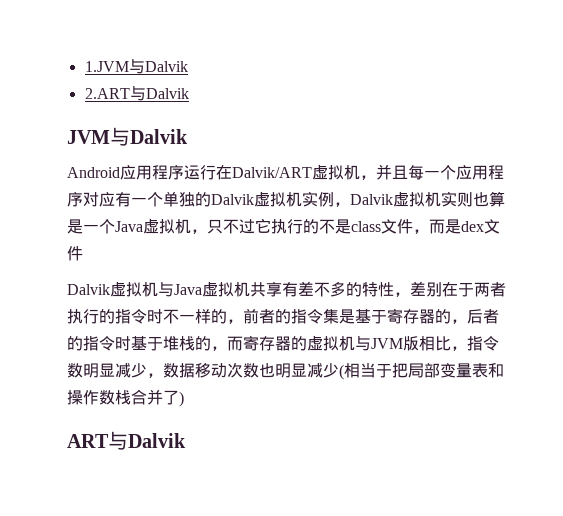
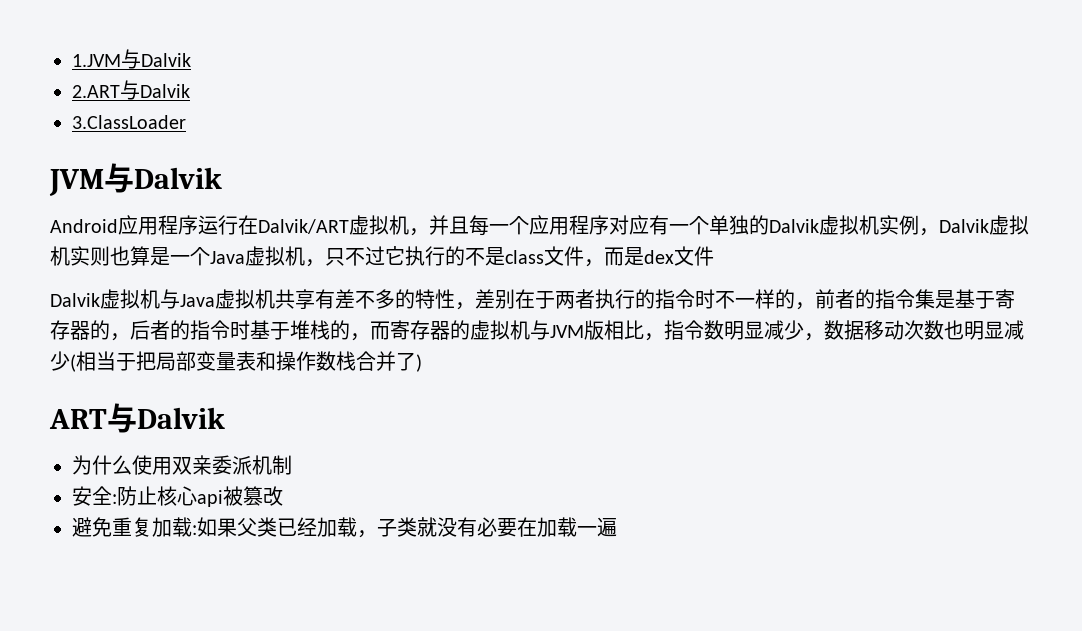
+ 3.ClassLoader
+ 为什么使用双亲委派机制
+ 安全:防止核心api被篡改
+ 避免重复加载:如果父类已经加载，子类就没有必要在加载一遍

